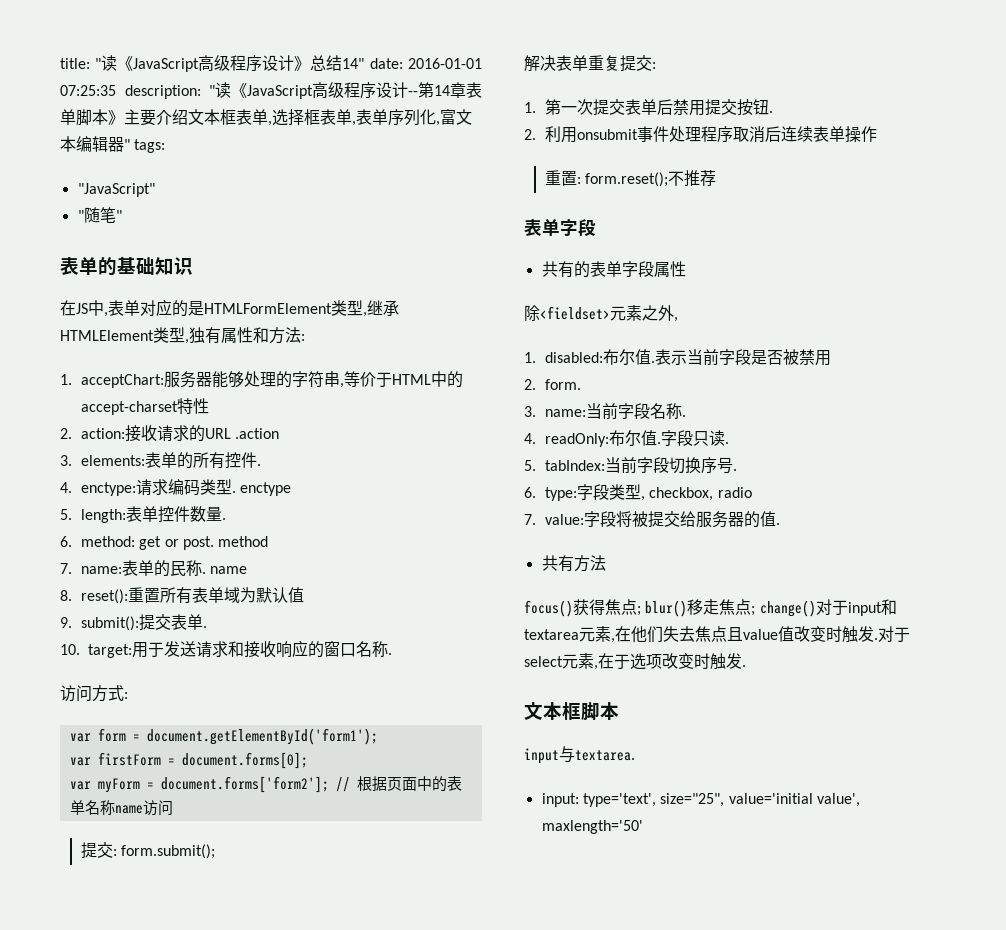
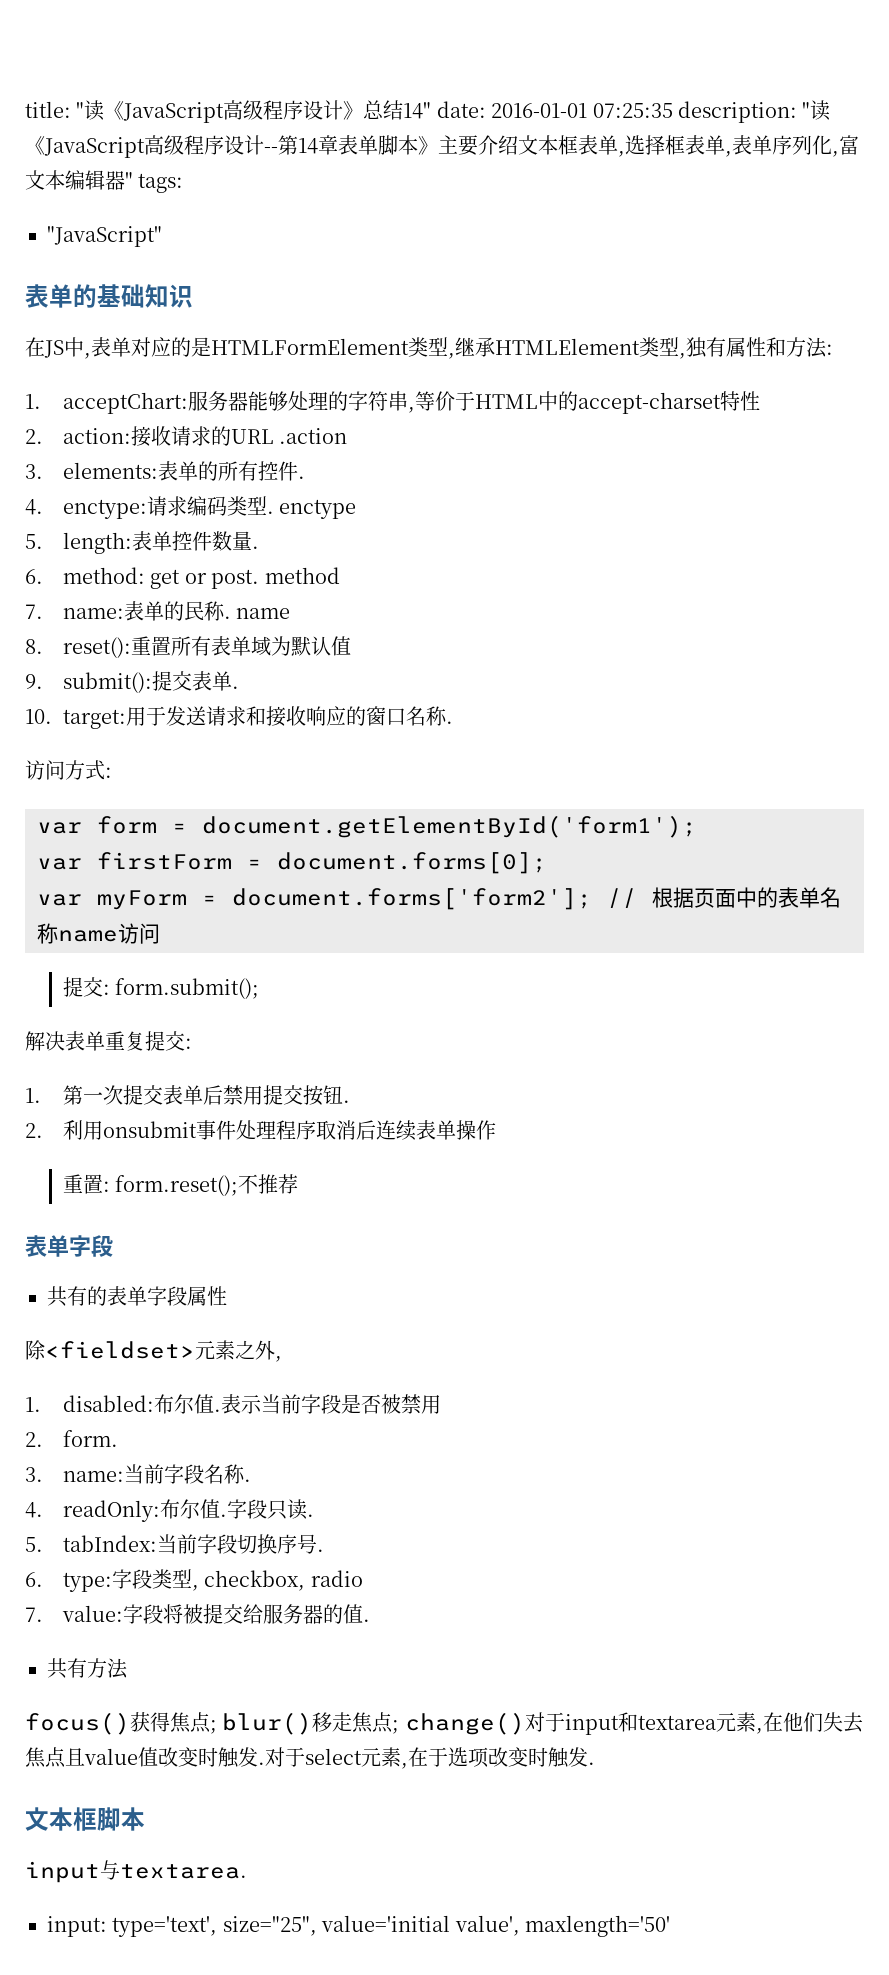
- "随笔"

